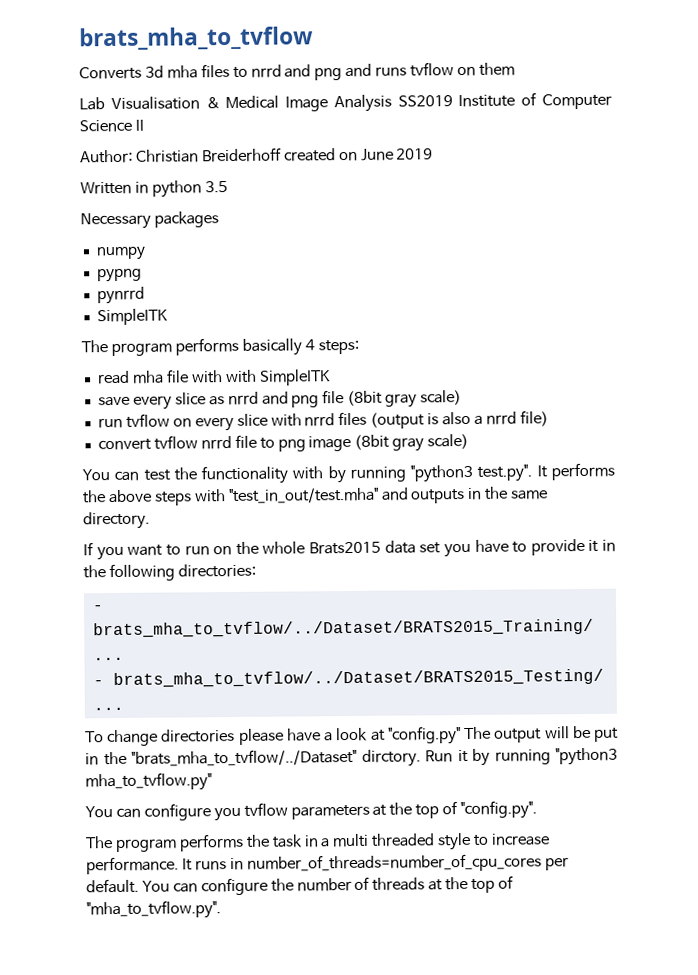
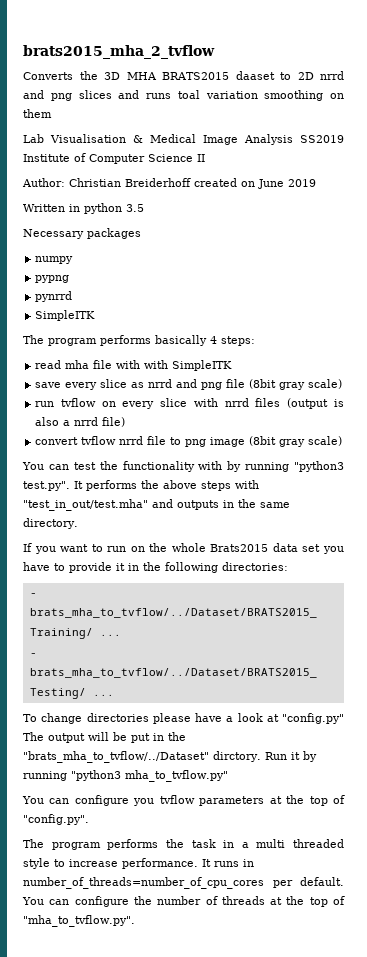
- brats_mha_to_tvflow
+ brats2015_mha_2_tvflow
- Converts 3d mha files to nrrd and png and runs tvflow on them
+ Converts the 3D MHA BRATS2015 daaset to 2D nrrd and png slices and runs toal variation smoothing on them

